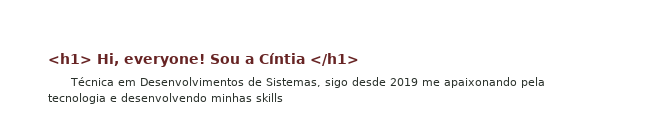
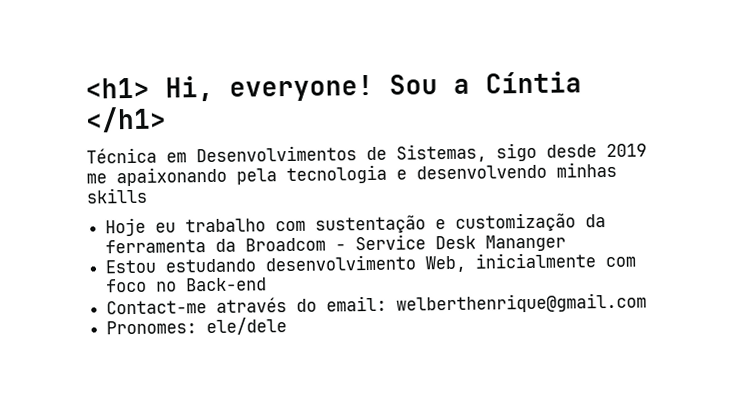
+ Hoje eu trabalho com sustentação e customização da ferramenta da Broadcom - Service Desk Mananger
+ Estou estudando desenvolvimento Web, inicialmente com foco no Back-end
+ Contact-me através do email: welberthenrique@gmail.com
+ Pronomes: ele/dele

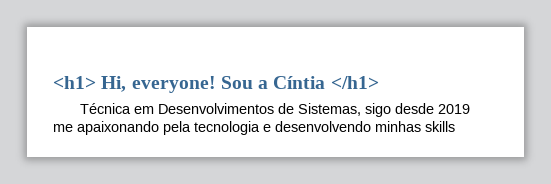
- Hoje eu trabalho com sustentação e customização da ferramenta da Broadcom - Service Desk Mananger
- Estou estudando desenvolvimento Web, inicialmente com foco no Back-end
- Contact-me através do email: welberthenrique@gmail.com
- Pronomes: ele/dele

